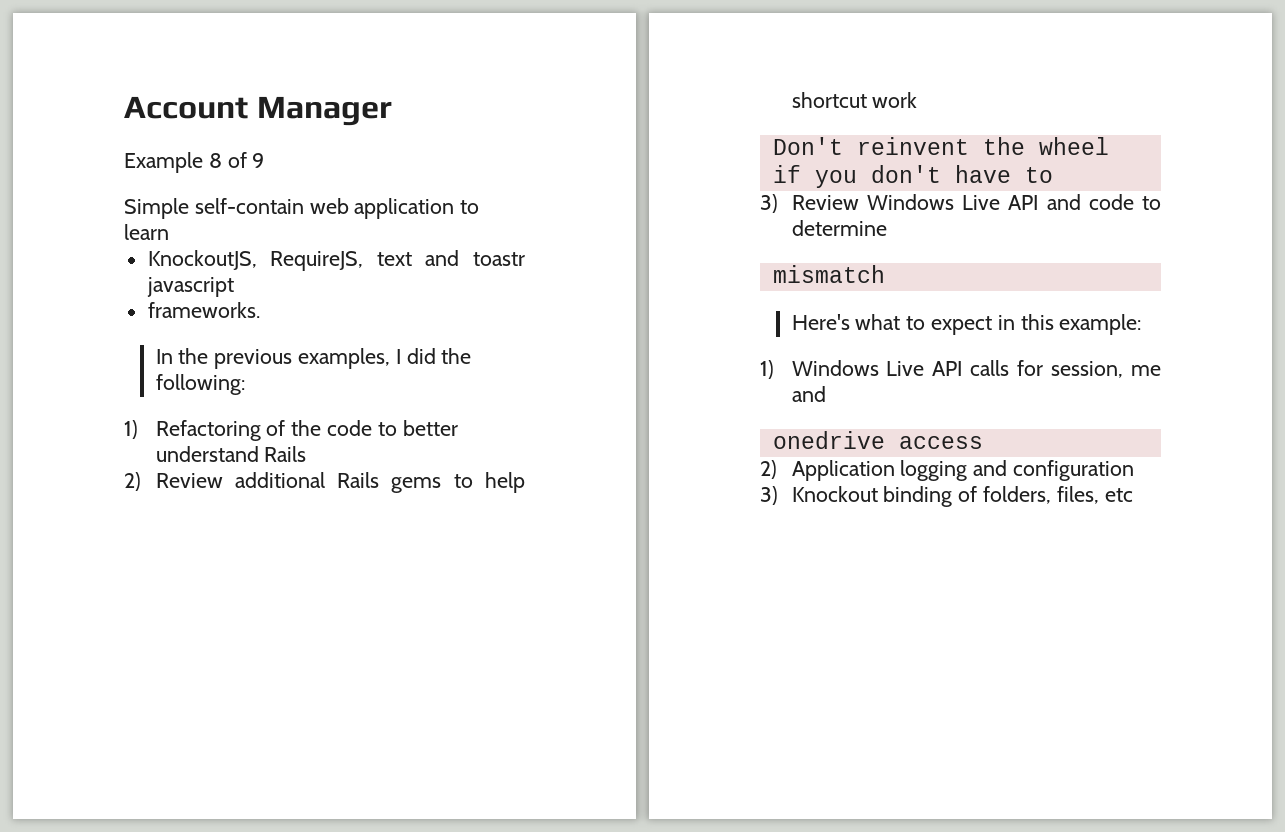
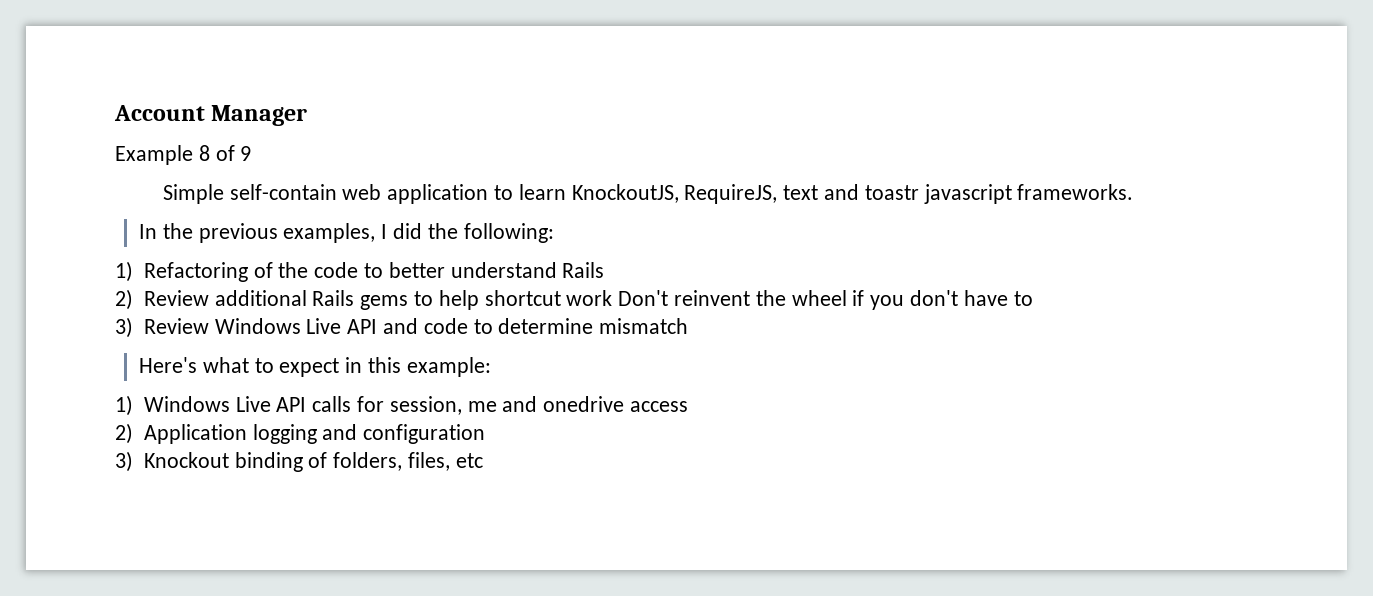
- Simple self-contain web application to learn
- KnockoutJS, RequireJS, text and toastr javascript
- frameworks.
+ Simple self-contain web application to learn KnockoutJS, RequireJS, text and toastr javascript frameworks.
- 2) Review additional Rails gems to help shortcut work
- Don't reinvent the wheel if you don't have to
+ 2) Review additional Rails gems to help shortcut work Don't reinvent the wheel if you don't have to
- 3) Review Windows Live API and code to determine
- mismatch
+ 3) Review Windows Live API and code to determine mismatch
- 1) Windows Live API calls for session, me and
- onedrive access
+ 1) Windows Live API calls for session, me and onedrive access

